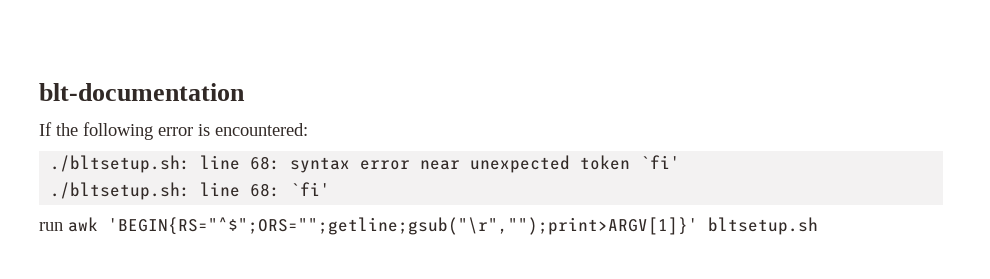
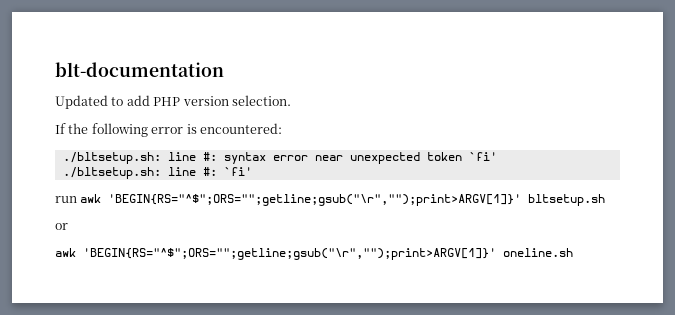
+ Updated to add PHP version selection.
- ./bltsetup.sh: line 68: syntax error near unexpected token `fi'
+ ./bltsetup.sh: line #: syntax error near unexpected token `fi'
- ./bltsetup.sh: line 68: `fi'
+ ./bltsetup.sh: line #: `fi'
+ or
+ awk 'BEGIN{RS="^$";ORS="";getline;gsub("\r","");print>ARGV[1]}' oneline.sh

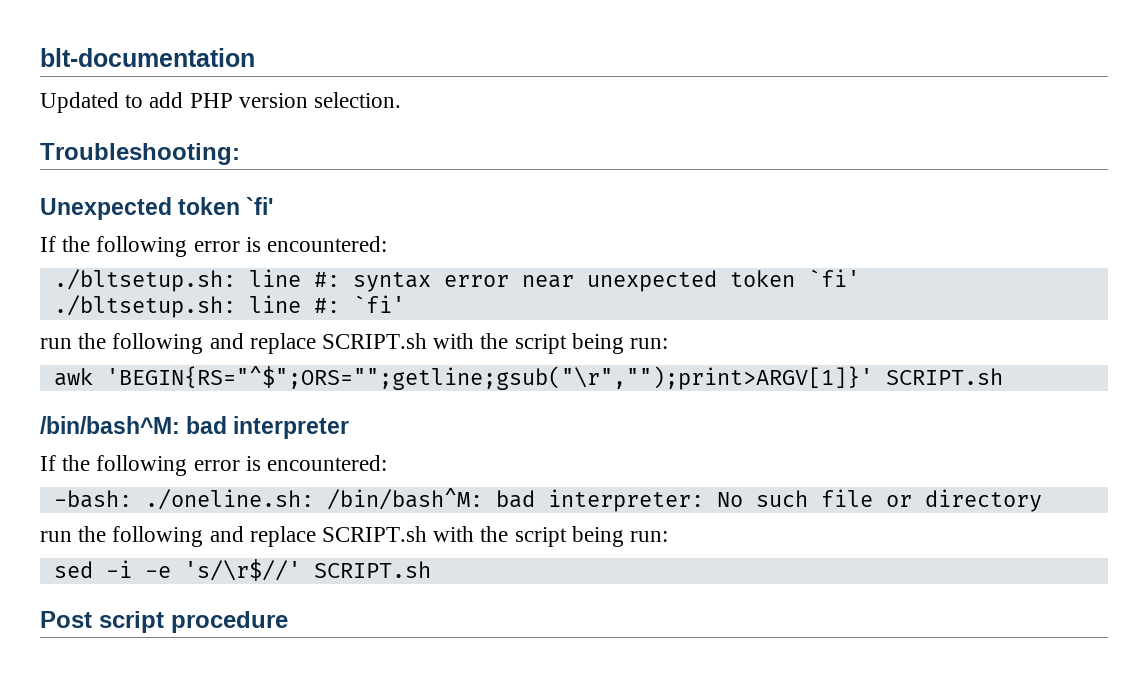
+ Troubleshooting:
+ Unexpected token `fi'
  ./bltsetup.sh: line #: `fi'
- run awk 'BEGIN{RS="^$";ORS="";getline;gsub("\r","");print>ARGV[1]}' bltsetup.sh
- or
- awk 'BEGIN{RS="^$";ORS="";getline;gsub("\r","");print>ARGV[1]}' oneline.sh
+ run the following and replace SCRIPT.sh with the script being run:
+ awk 'BEGIN{RS="^$";ORS="";getline;gsub("\r","");print>ARGV[1]}' SCRIPT.sh
+ /bin/bash^M: bad interpreter
+ If the following error is encountered:
+ -bash: ./oneline.sh: /bin/bash^M: bad interpreter: No such file or directory
+ run the following and replace SCRIPT.sh with the script being run:
+ sed -i -e 's/\r$//' SCRIPT.sh
+ Post script procedure

